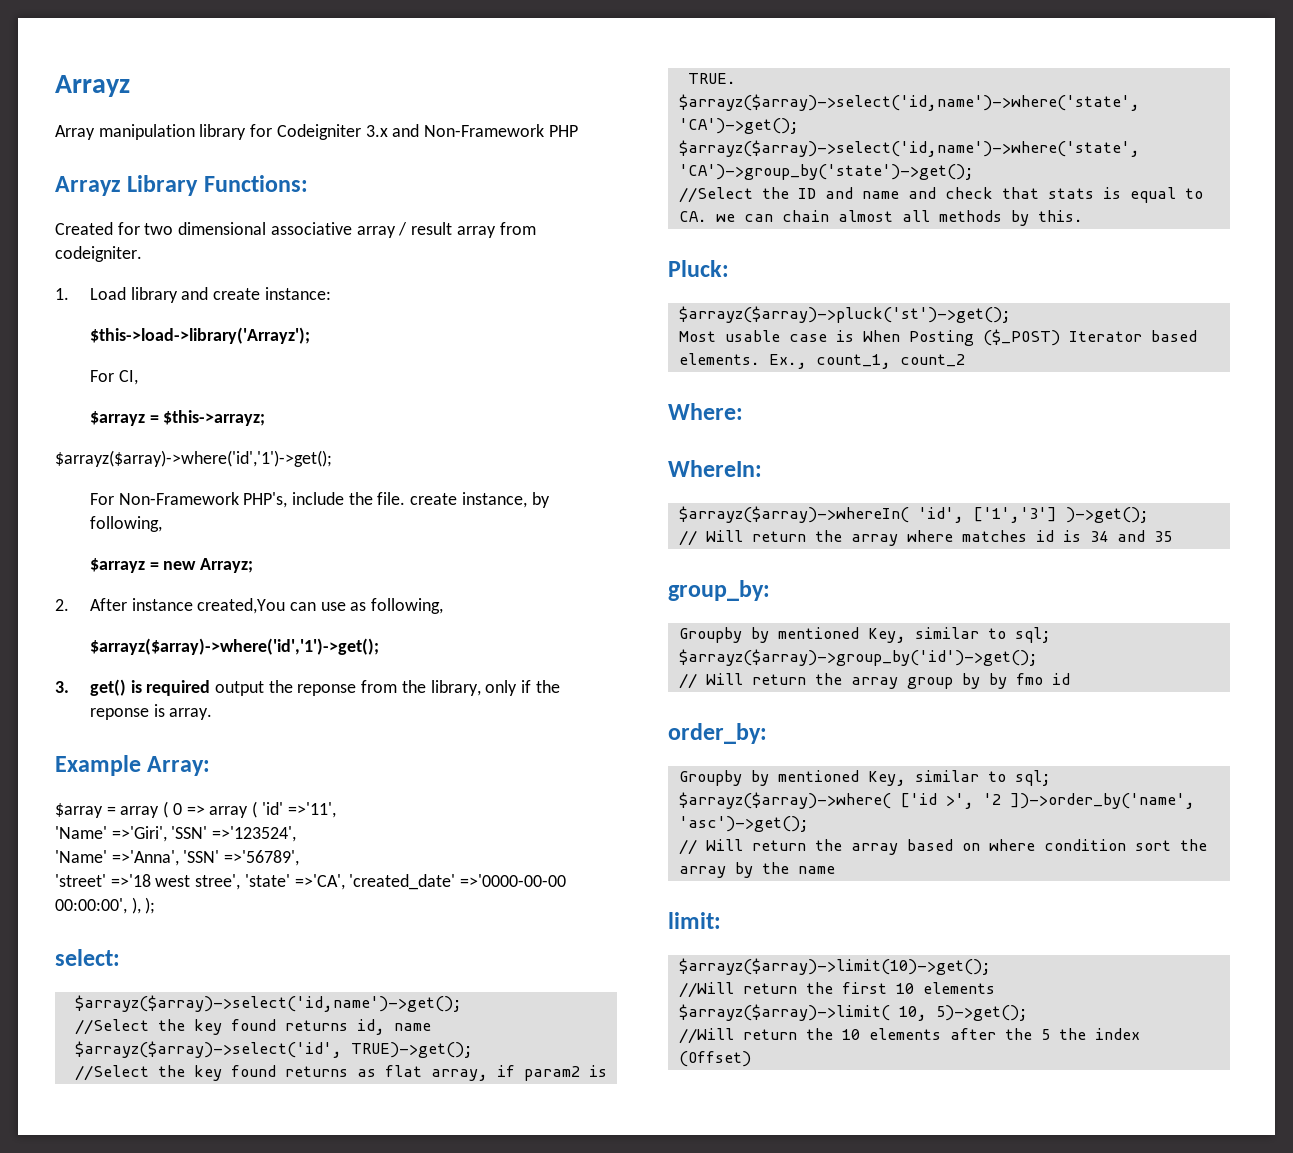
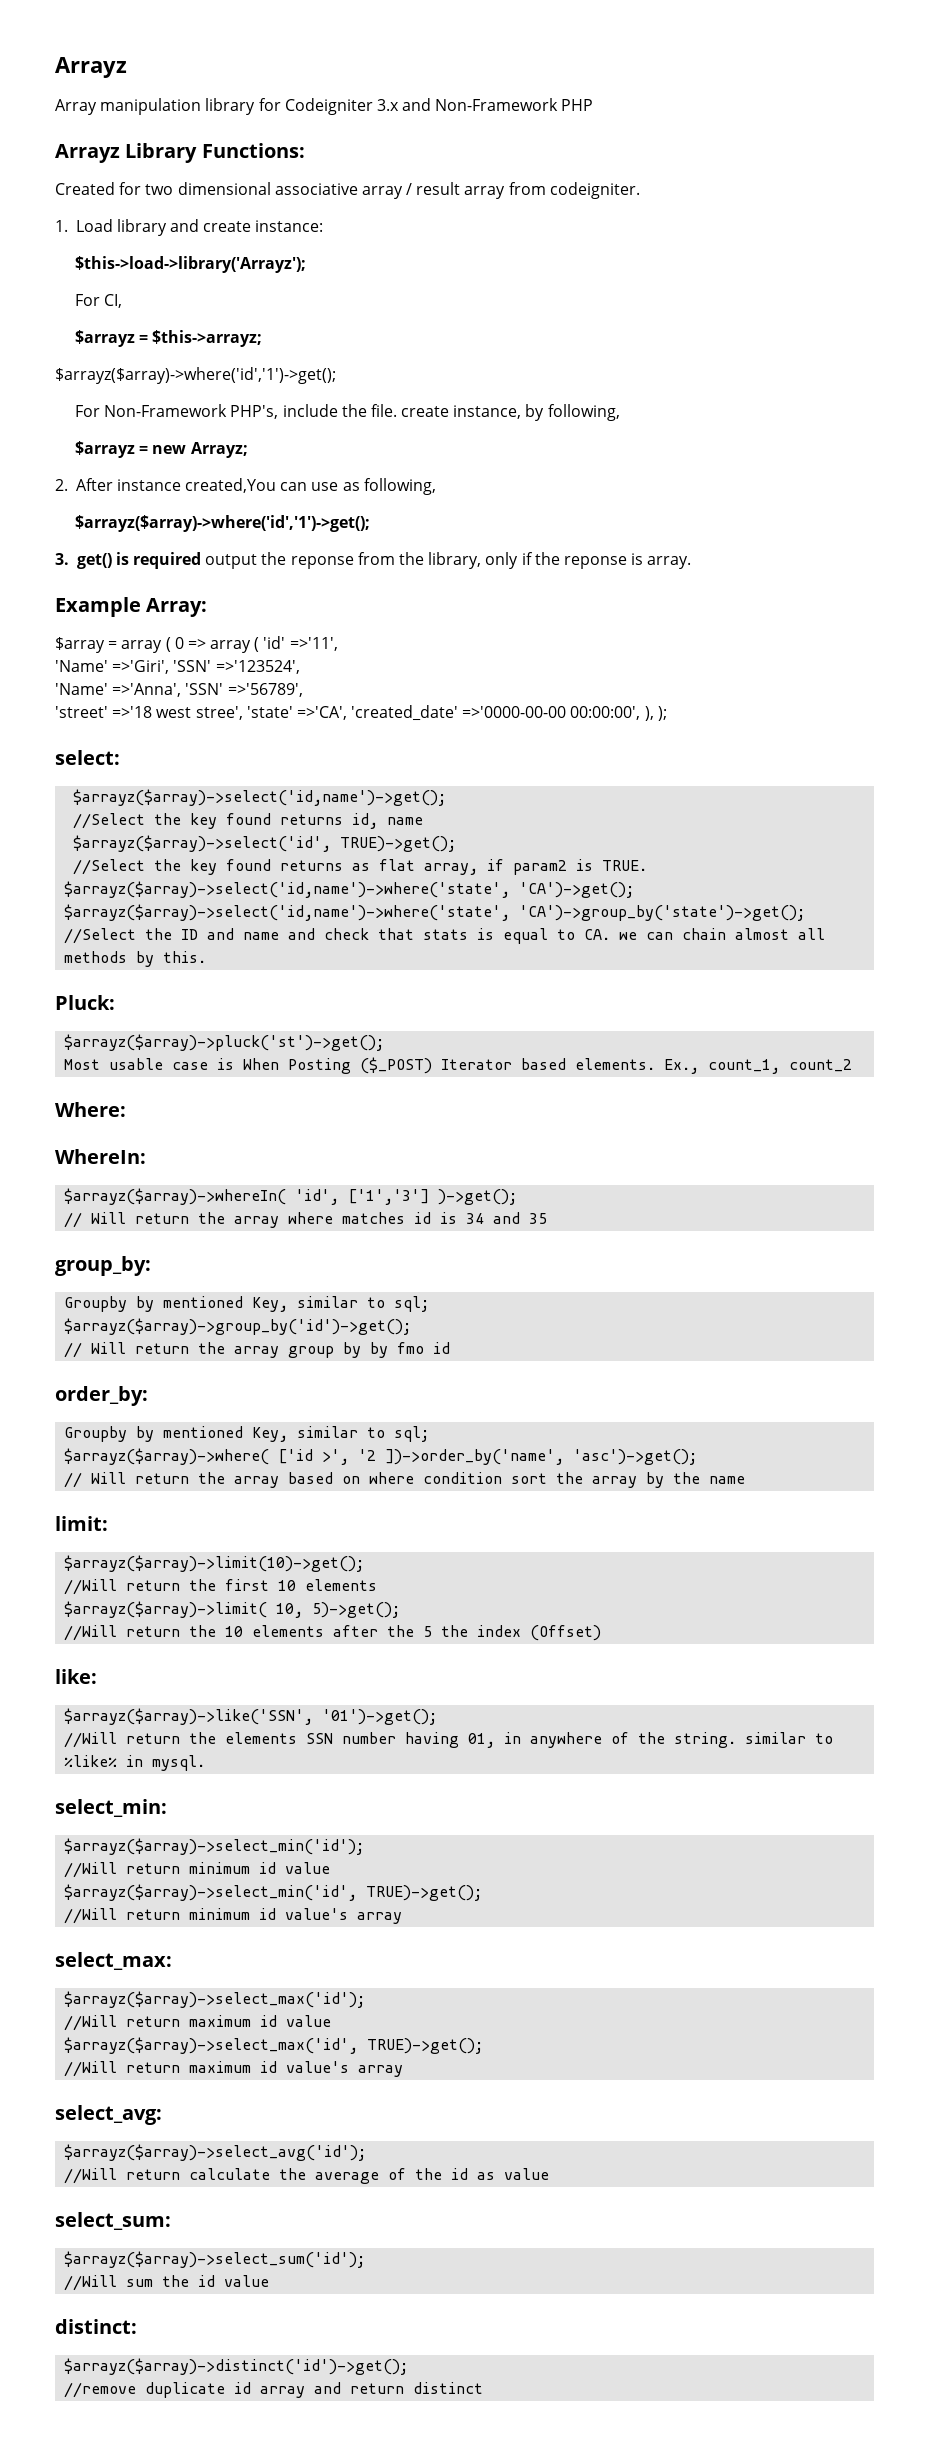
+ like:
+ $arrayz($array)->like('SSN', '01')->get();
+ //Will return the elements SSN number having 01, in anywhere of the string. similar to %like% in mysql.
+ select_min:
+ $arrayz($array)->select_min('id');
+ //Will return minimum id value
+ $arrayz($array)->select_min('id', TRUE)->get();
+ //Will return minimum id value's array
+ select_max:
+ $arrayz($array)->select_max('id');
+ //Will return maximum id value
+ $arrayz($array)->select_max('id', TRUE)->get();
+ //Will return maximum id value's array
+ select_avg:
+ $arrayz($array)->select_avg('id');
+ //Will return calculate the average of the id as value
+ select_sum:
+ $arrayz($array)->select_sum('id');
+ //Will sum the id value
+ distinct:
+ $arrayz($array)->distinct('id')->get();
+ //remove duplicate id array and return distinct

